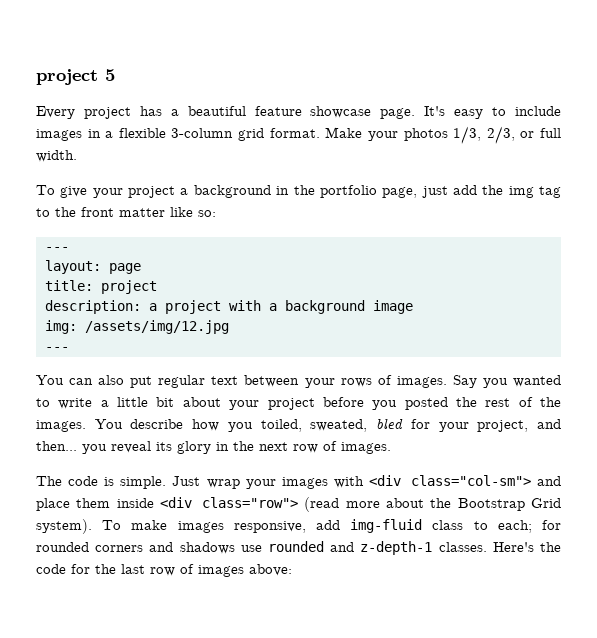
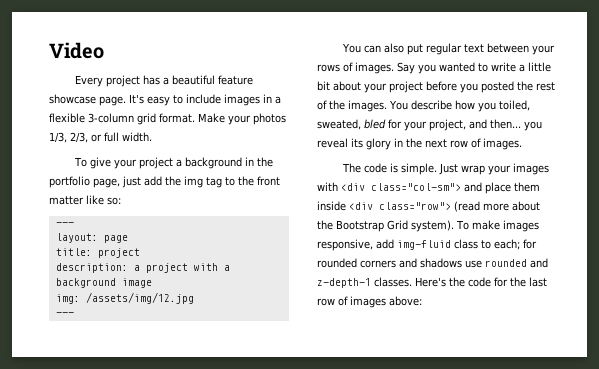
- project 5
+ Video

